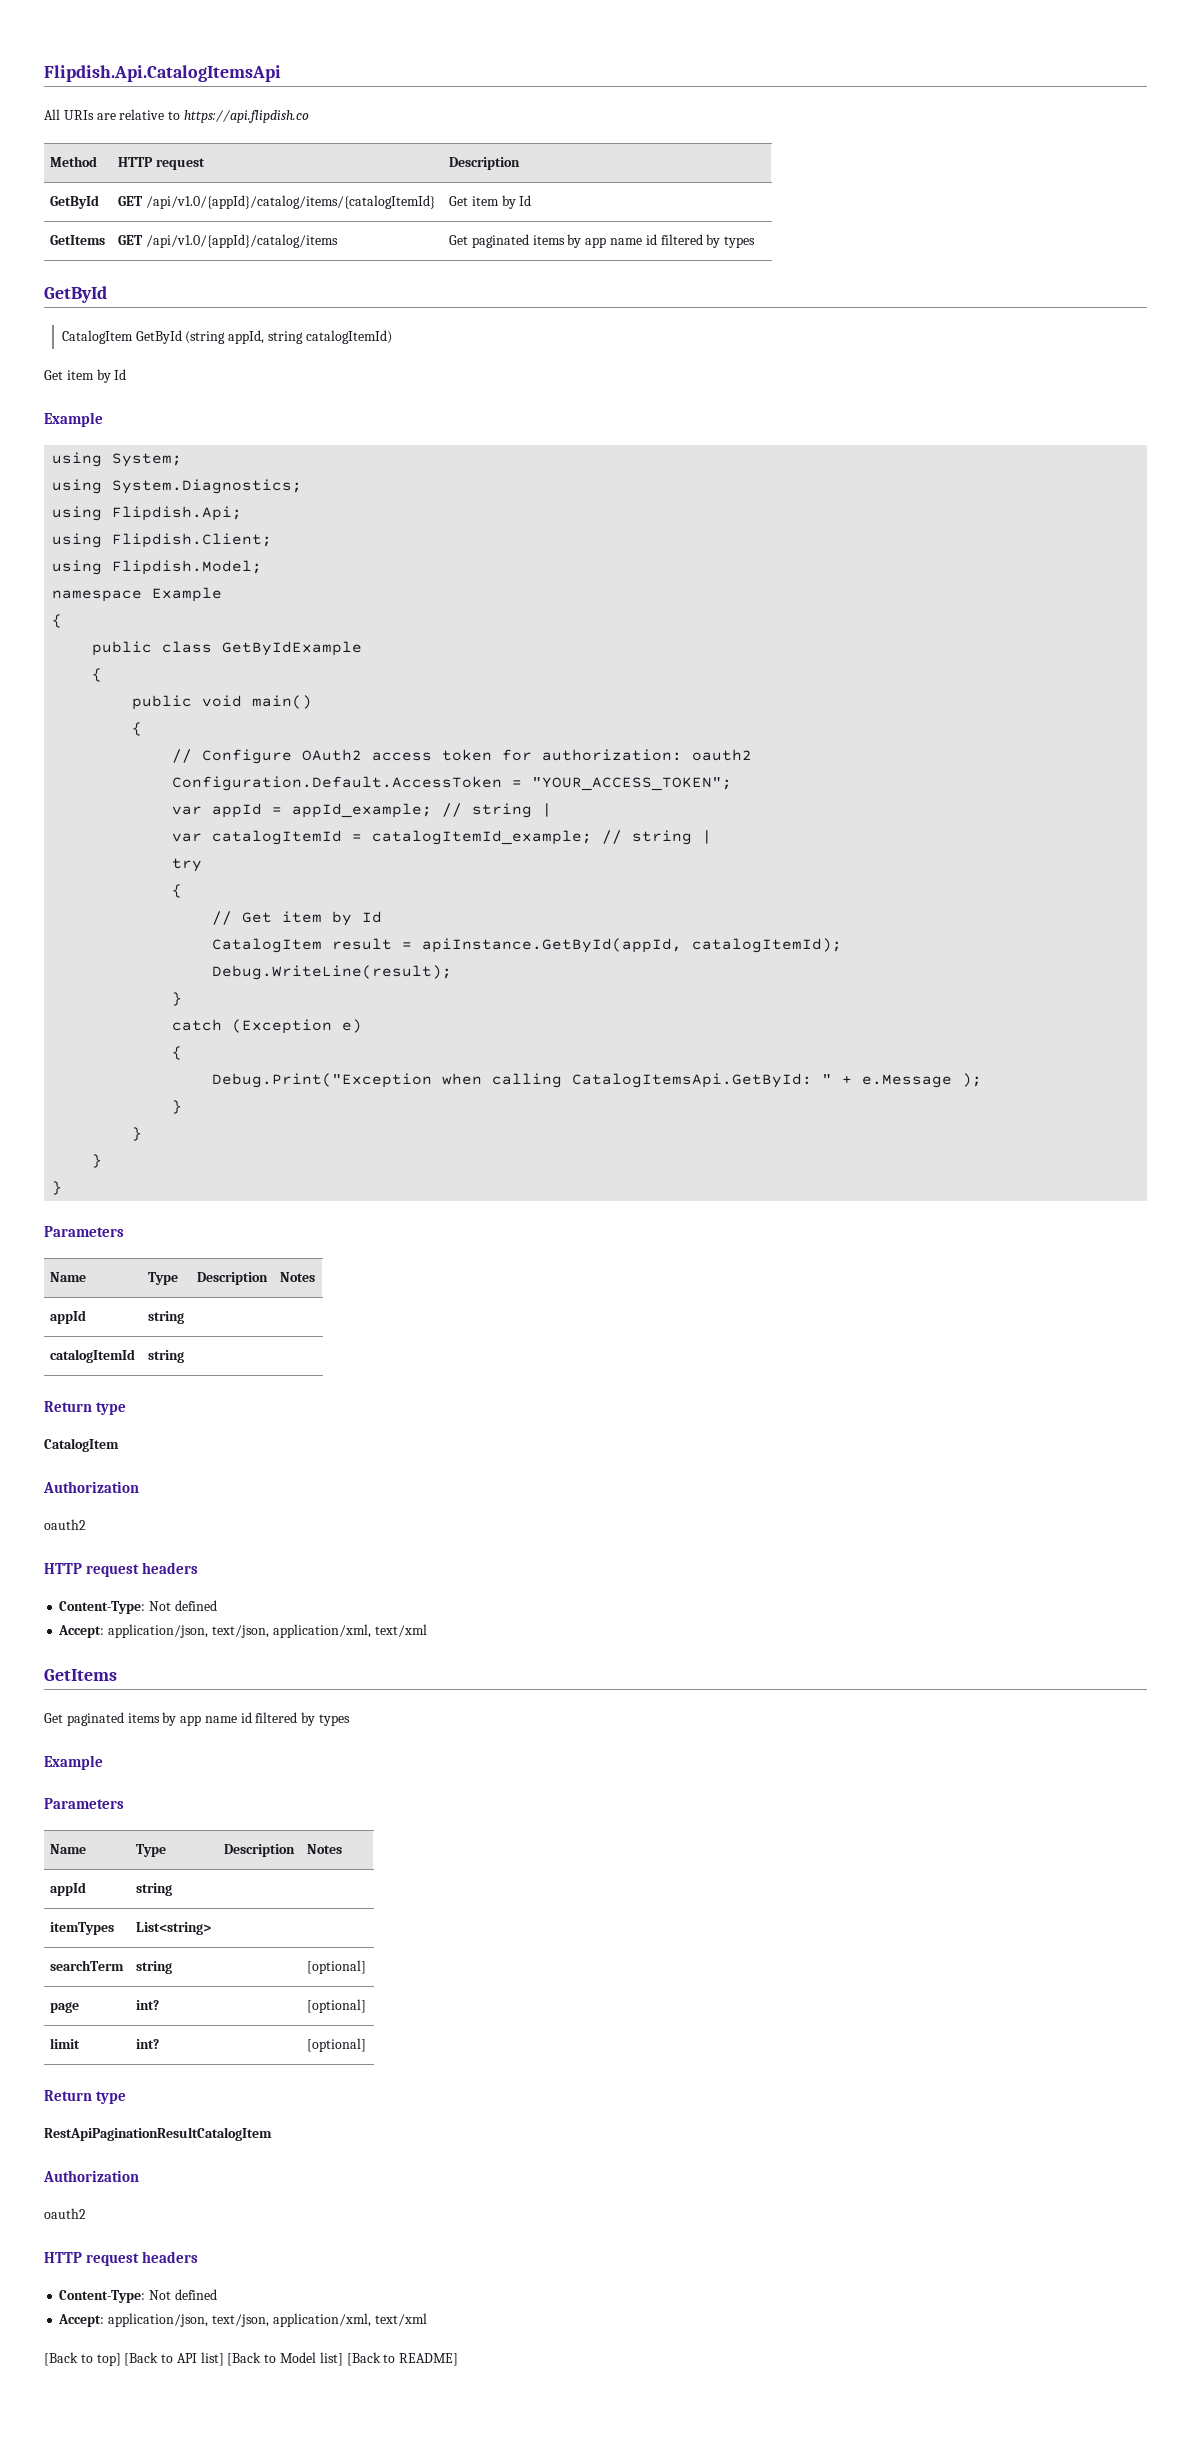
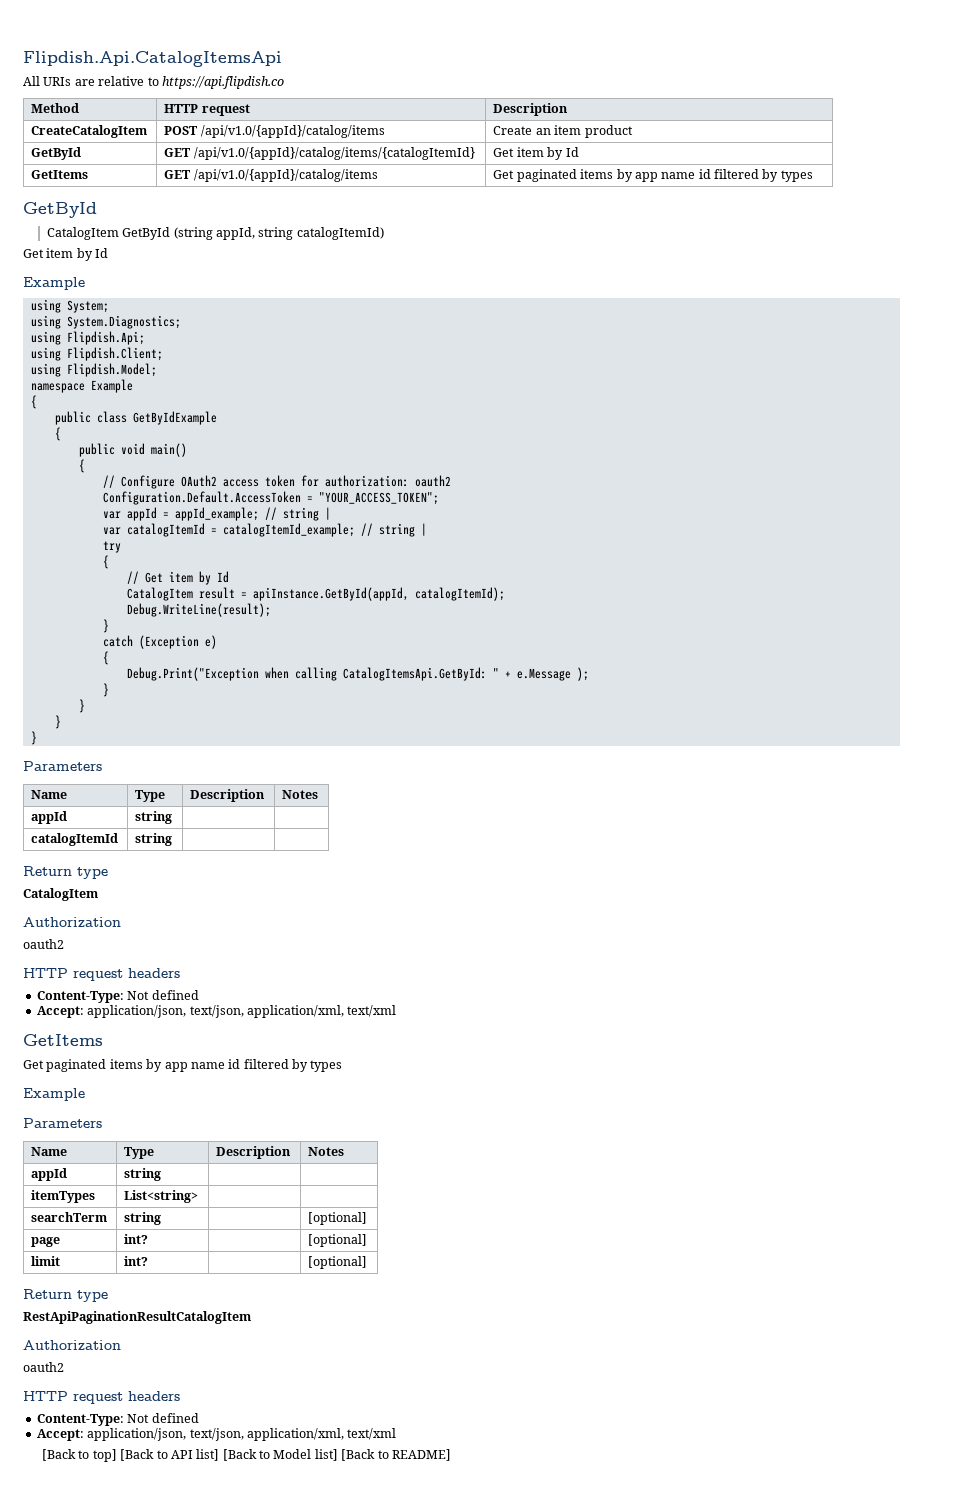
+ CreateCatalogItem | POST /api/v1.0/{appId}/catalog/items | Create an item product

